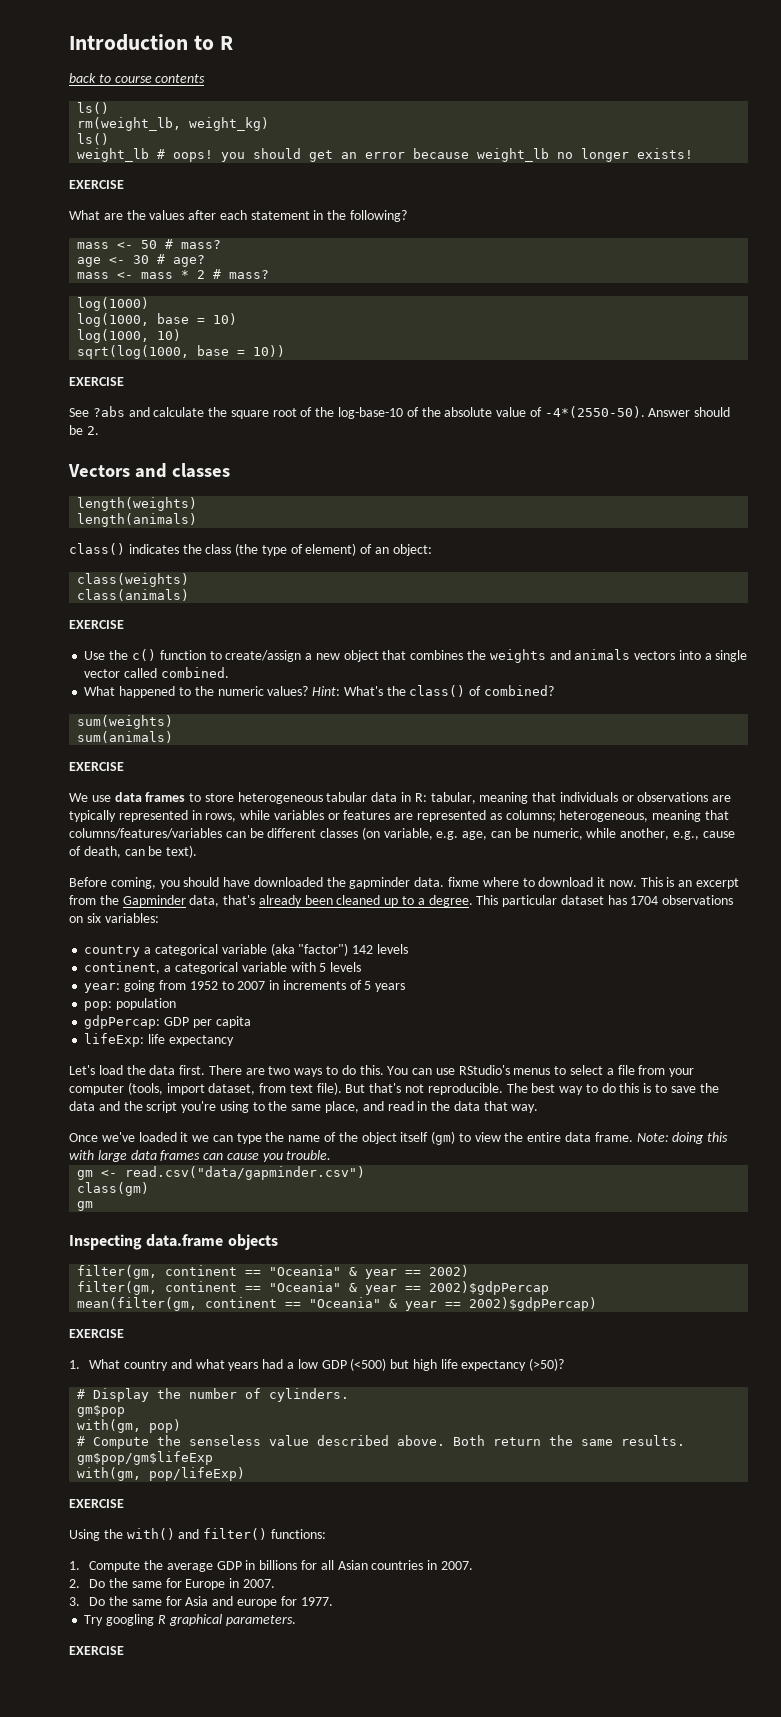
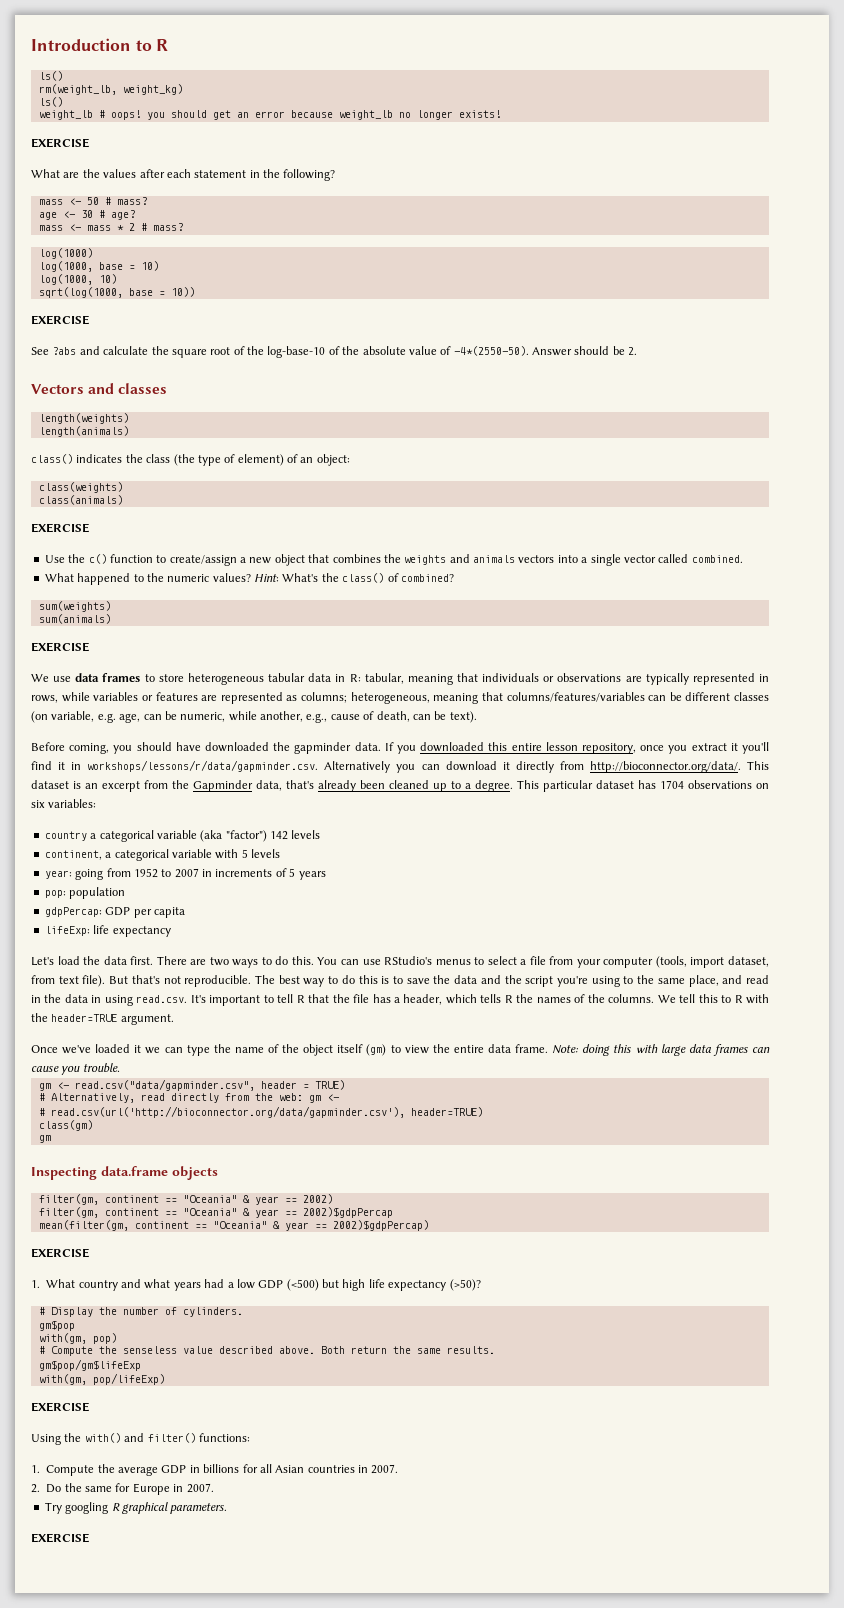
- back to course contents
- Before coming, you should have downloaded the gapminder data. fixme where to download it now. This is an excerpt from the Gapminder data, that's already been cleaned up to a degree.
+ Before coming, you should have downloaded the gapminder data. If you downloaded this entire lesson repository, once you extract it you'll find it in workshops/lessons/r/data/gapminder.csv. Alternatively you can download it directly from http://bioconnector.org/data/. This dataset is an excerpt from the Gapminder data, that's already been cleaned up to a degree.
- The best way to do this is to save the data and the script you're using to the same place, and read in the data that way.
+ The best way to do this is to save the data and the script you're using to the same place, and read in the data in using read.csv. It's important to tell R that the file has a header, which tells R the names of the columns. We tell this to R with the header=TRUE argument.
- gm <- read.csv("data/gapminder.csv")
+ gm <- read.csv("data/gapminder.csv", header = TRUE)
+ # Alternatively, read directly from the web: gm <-
+ # read.csv(url('http://bioconnector.org/data/gapminder.csv'), header=TRUE)
- 3. Do the same for Asia and europe for 1977.

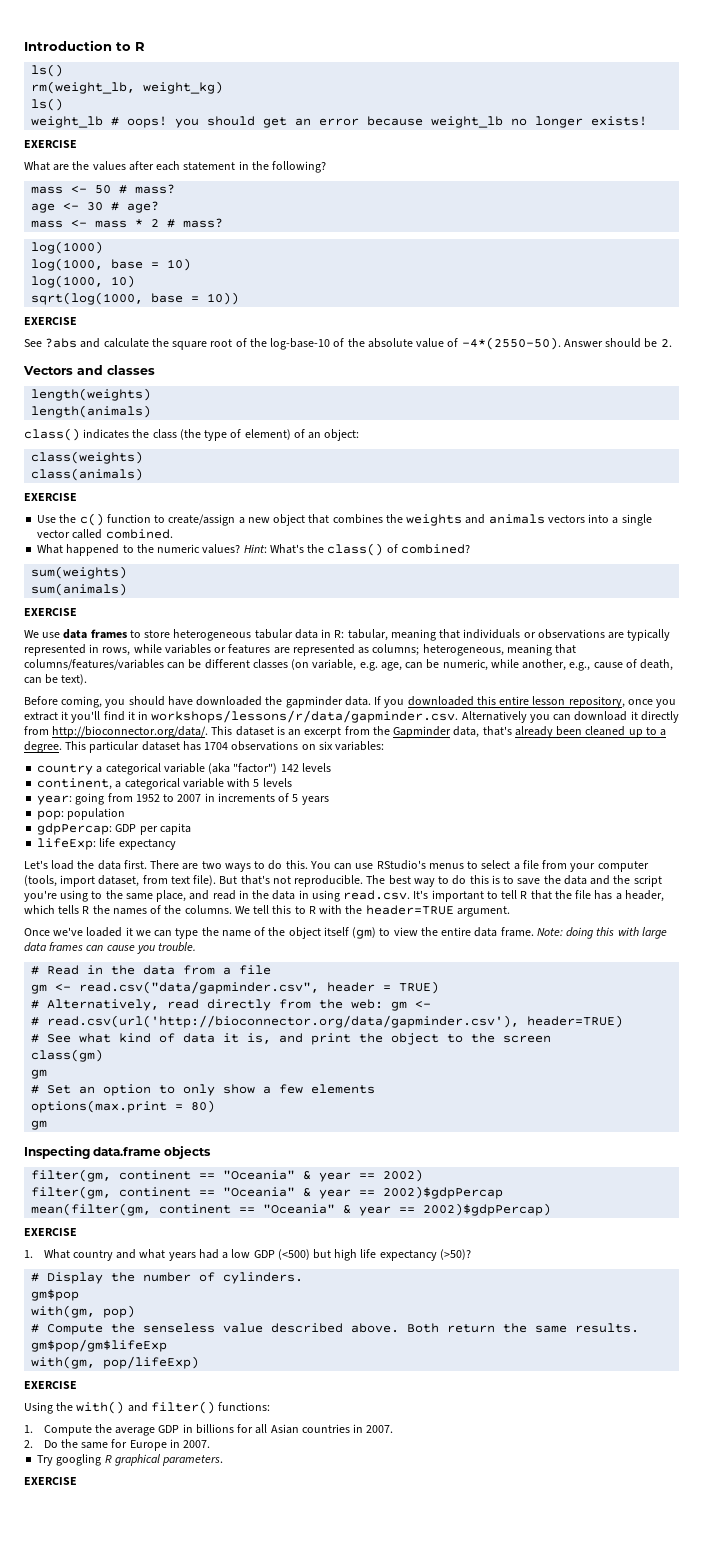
+ # Read in the data from a file
+ # See what kind of data it is, and print the object to the screen
  class(gm)
+ gm
+ # Set an option to only show a few elements
+ options(max.print = 80)

